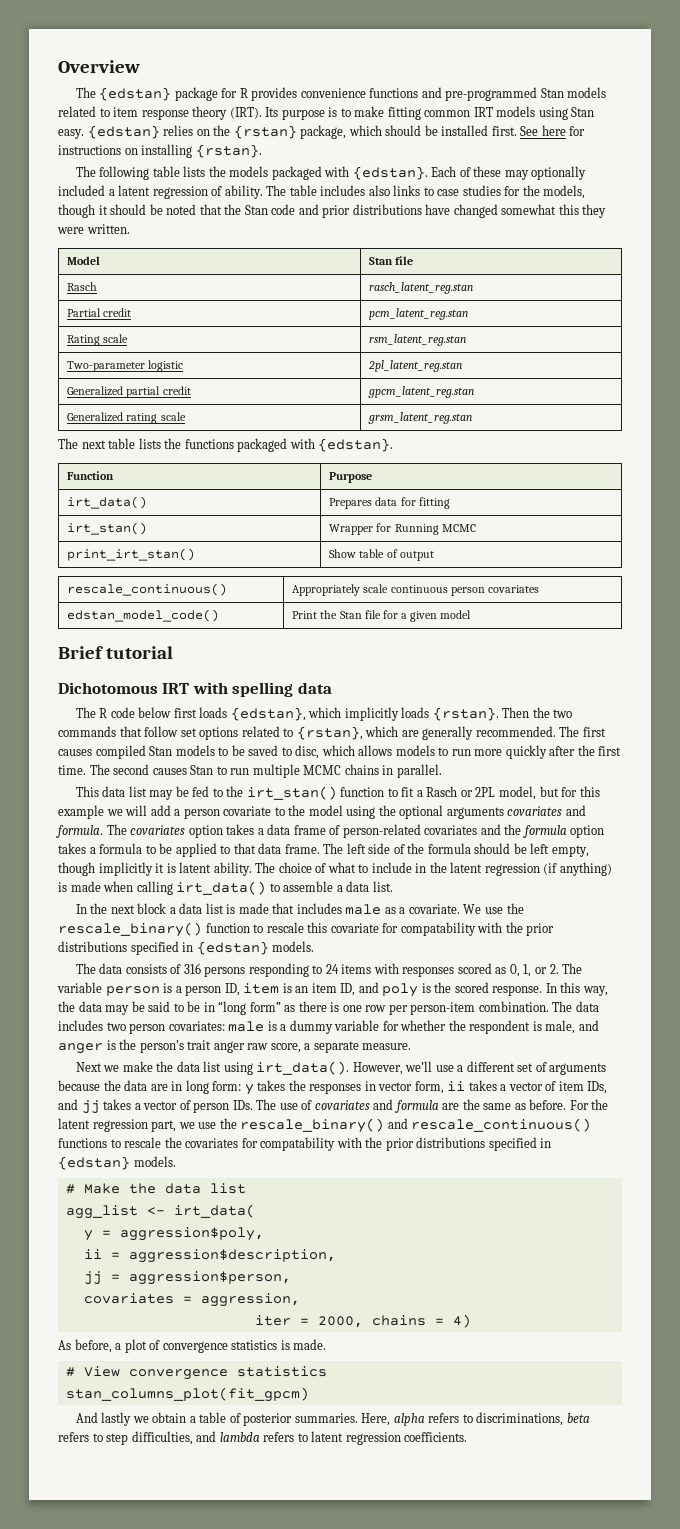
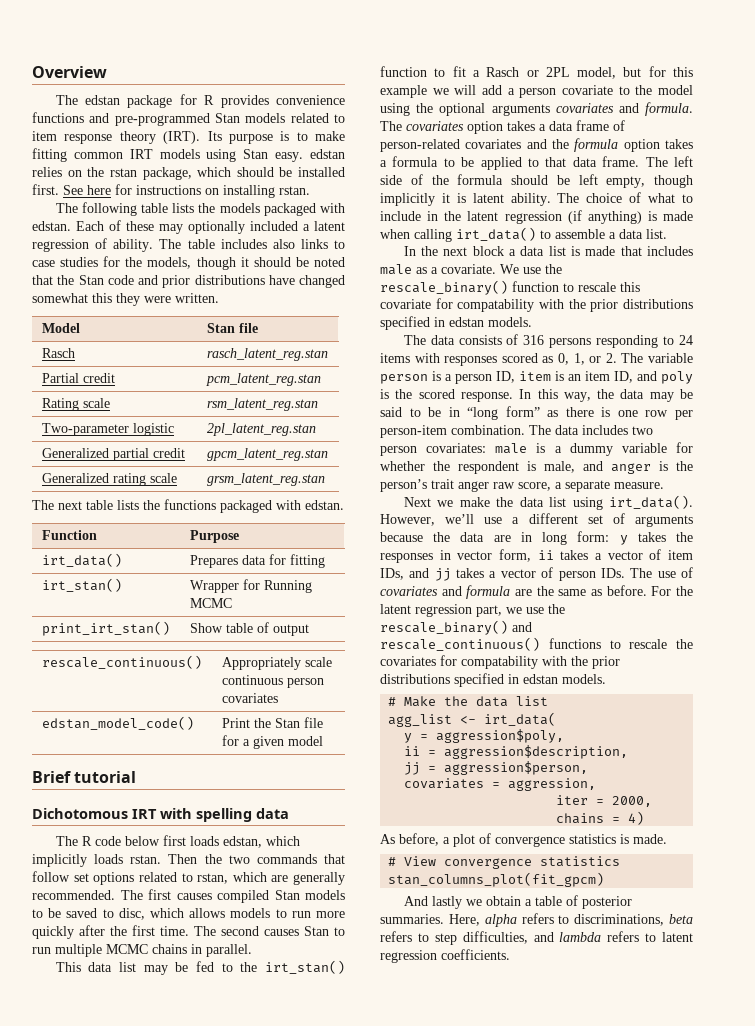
- The {edstan} package for R provides convenience functions and pre-programmed Stan models related to item response theory (IRT).
+ The edstan package for R provides convenience functions and pre-programmed Stan models related to item response theory (IRT).
- Its purpose is to make fitting common IRT models using Stan easy. {edstan} relies on the {rstan} package, which should be installed first.
+ Its purpose is to make fitting common IRT models using Stan easy. edstan relies on the rstan package, which should be installed first.
- See here for instructions on installing {rstan}.
+ See here for instructions on installing rstan.
- The following table lists the models packaged with {edstan}.
+ The following table lists the models packaged with edstan.
- The next table lists the functions packaged with {edstan}.
+ The next table lists the functions packaged with edstan.
- The R code below first loads {edstan}, which implicitly loads {rstan}.
+ The R code below first loads edstan, which implicitly loads rstan.
- Then the two commands that follow set options related to {rstan}, which are generally recommended.
+ Then the two commands that follow set options related to rstan, which are generally recommended.
- We use the rescale_binary() function to rescale this covariate for compatability with the prior distributions specified in {edstan} models.
+ We use the rescale_binary() function to rescale this covariate for compatability with the prior distributions specified in edstan models.
- For the latent regression part, we use the rescale_binary() and rescale_continuous() functions to rescale the covariates for compatability with the prior distributions specified in {edstan} models.
+ For the latent regression part, we use the rescale_binary() and rescale_continuous() functions to rescale the covariates for compatability with the prior distributions specified in edstan models.

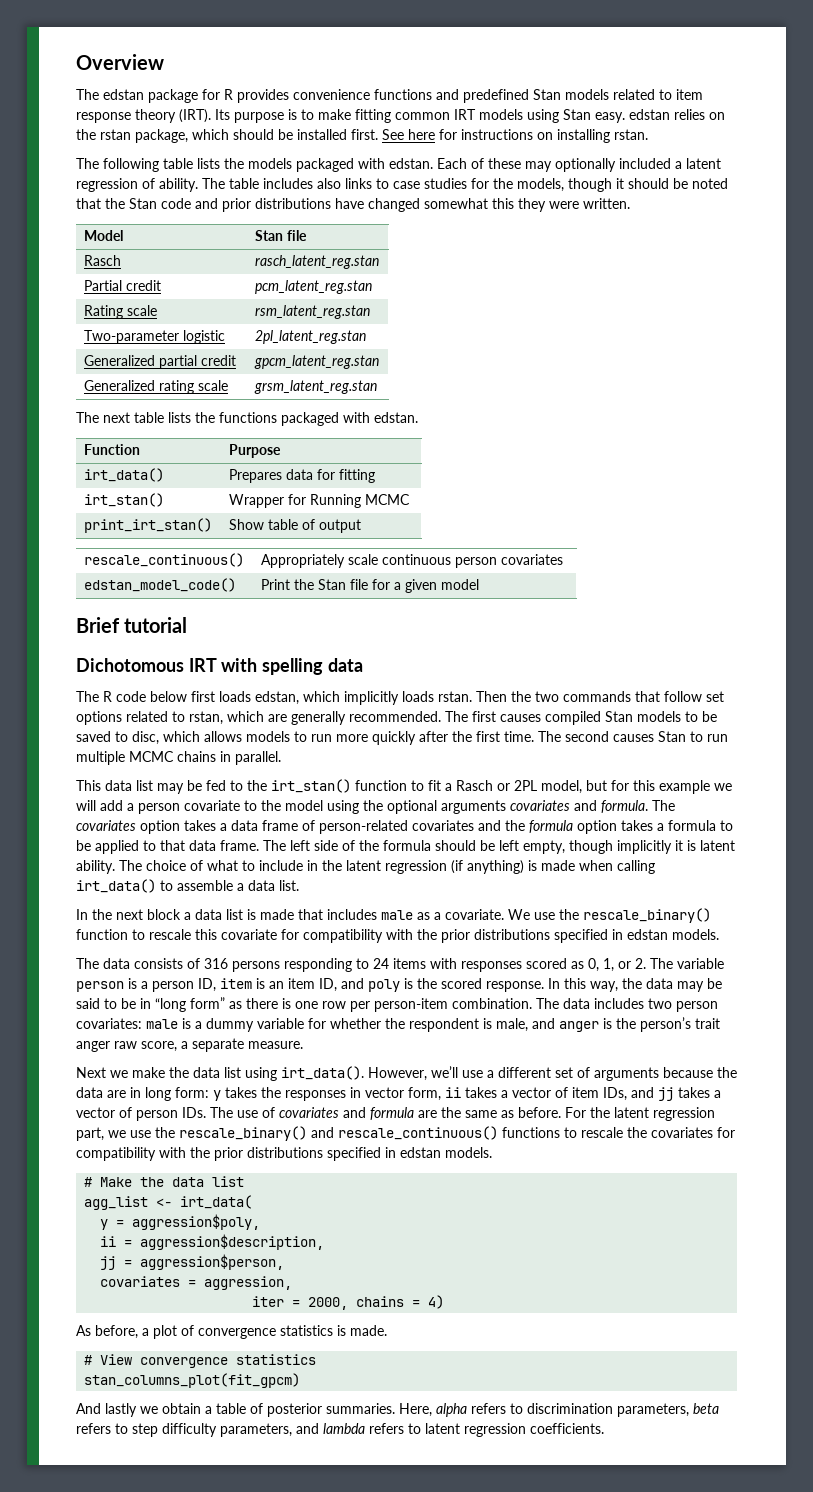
- The edstan package for R provides convenience functions and pre-programmed Stan models related to item response theory (IRT).
+ The edstan package for R provides convenience functions and predefined Stan models related to item response theory (IRT).
- We use the rescale_binary() function to rescale this covariate for compatability with the prior distributions specified in edstan models.
+ We use the rescale_binary() function to rescale this covariate for compatibility with the prior distributions specified in edstan models.
- For the latent regression part, we use the rescale_binary() and rescale_continuous() functions to rescale the covariates for compatability with the prior distributions specified in edstan models.
+ For the latent regression part, we use the rescale_binary() and rescale_continuous() functions to rescale the covariates for compatibility with the prior distributions specified in edstan models.
- Here, alpha refers to discriminations, beta refers to step difficulties, and lambda refers to latent regression coefficients.
+ Here, alpha refers to discrimination parameters, beta refers to step difficulty parameters, and lambda refers to latent regression coefficients.

